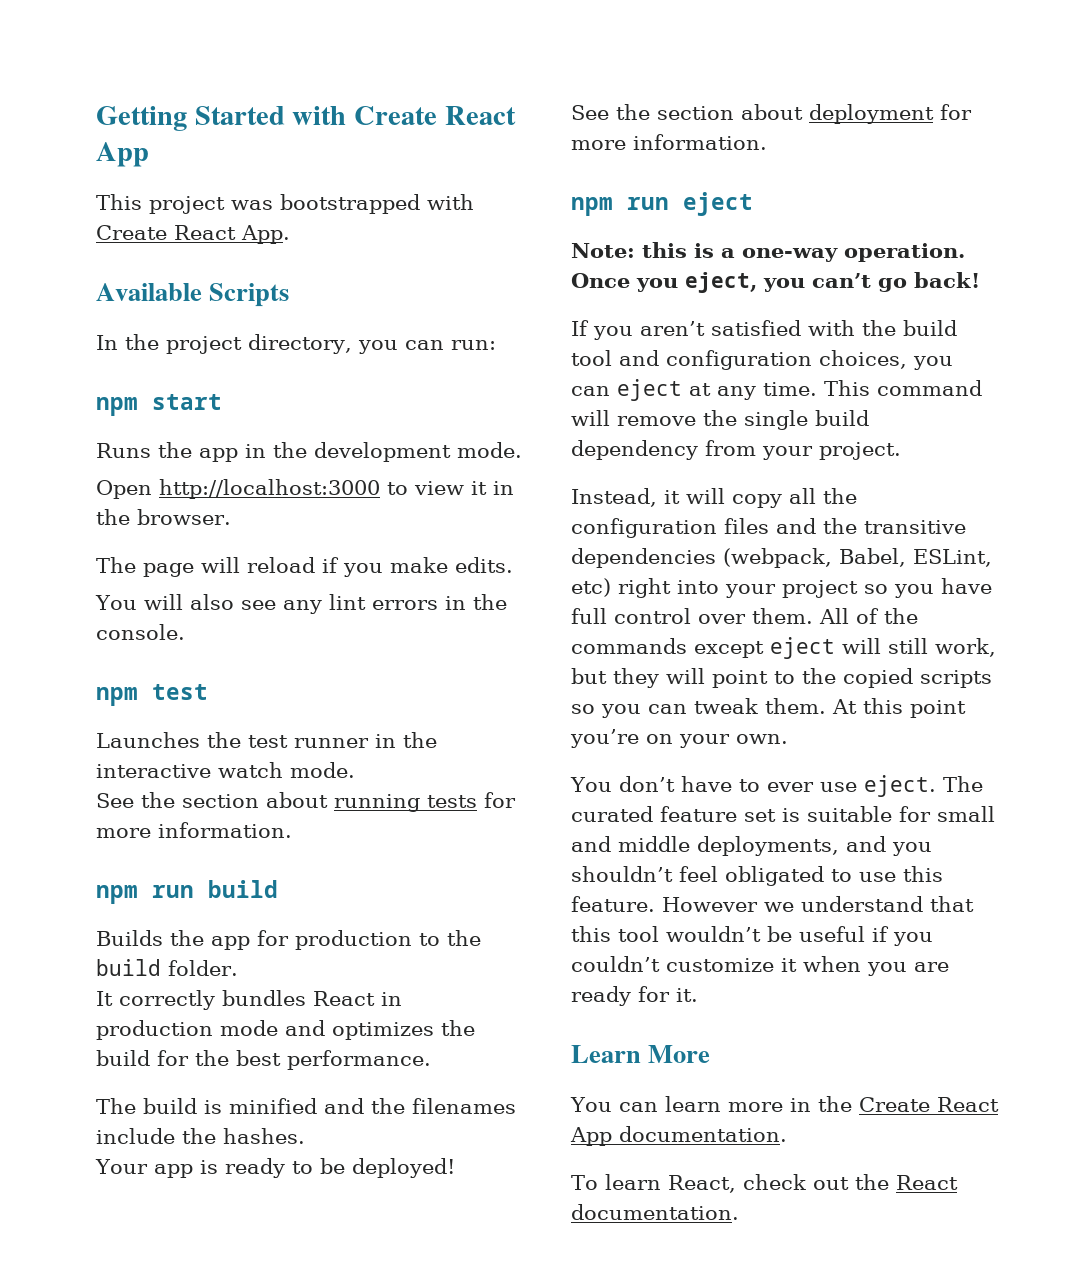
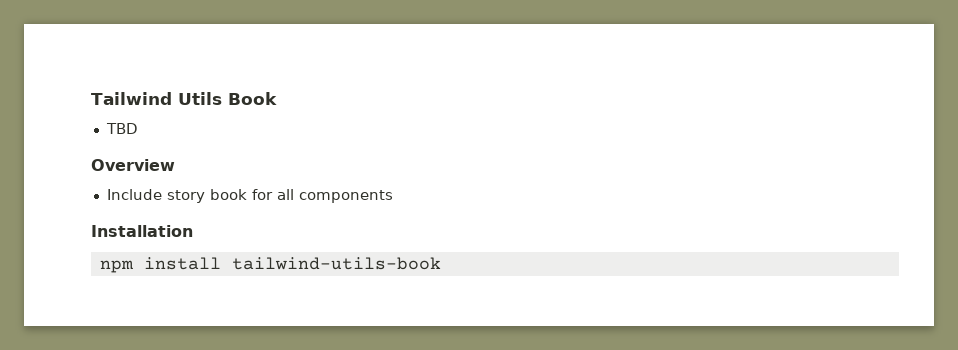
- Getting Started with Create React App
- This project was bootstrapped with Create React App.
- Available Scripts
- In the project directory, you can run:
- npm start
- Runs the app in the development mode.
- Open http://localhost:3000 to view it in the browser.
- The page will reload if you make edits.
- You will also see any lint errors in the console.
- npm test
- Launches the test runner in the interactive watch mode.
- See the section about running tests for more information.
- npm run build
- Builds the app for production to the build folder.
- It correctly bundles React in production mode and optimizes the build for the best performance.
- The build is minified and the filenames include the hashes.
- Your app is ready to be deployed!
- See the section about deployment for more information.
- npm run eject
- Note: this is a one-way operation. Once you eject, you can’t go back!
- If you aren’t satisfied with the build tool and configuration choices, you can eject at any time. This command will remove the single build dependency from your project.
- Instead, it will copy all the configuration files and the transitive dependencies (webpack, Babel, ESLint, etc) right into your project so you have full control over them. All of the commands except eject will still work, but they will point to the copied scripts so you can tweak them. At this point you’re on your own.
- You don’t have to ever use eject. The curated feature set is suitable for small and middle deployments, and you shouldn’t feel obligated to use this feature. However we understand that this tool wouldn’t be useful if you couldn’t customize it when you are ready for it.
- Learn More
- You can learn more in the Create React App documentation.
- To learn React, check out the React documentation.
+ Tailwind Utils Book
+ TBD
+ Overview
+ Include story book for all components
+ Installation
+ npm install tailwind-utils-book

